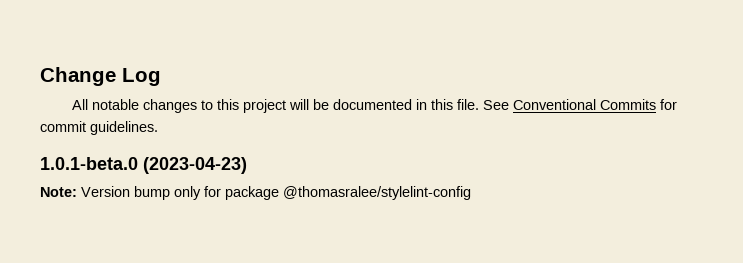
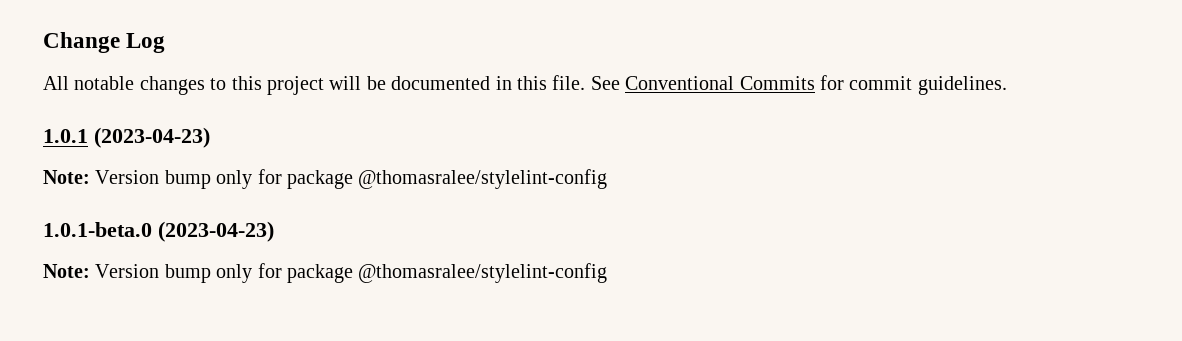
+ 1.0.1 (2023-04-23)
+ Note: Version bump only for package @thomasralee/stylelint-config

